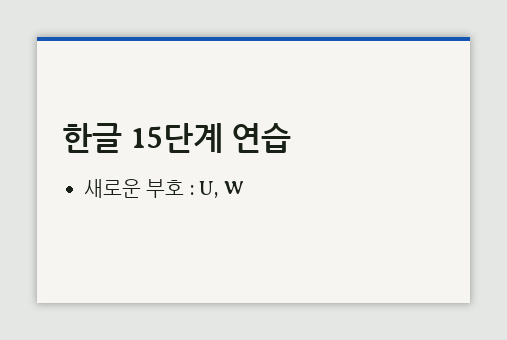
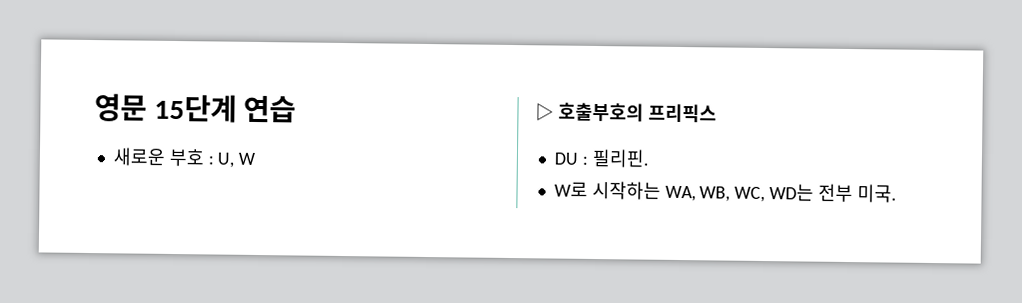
- 한글 15단계 연습
+ 영문 15단계 연습
+ ▷ 호출부호의 프리픽스
+ DU : 필리핀.
+ W로 시작하는 WA, WB, WC, WD는 전부 미국.

